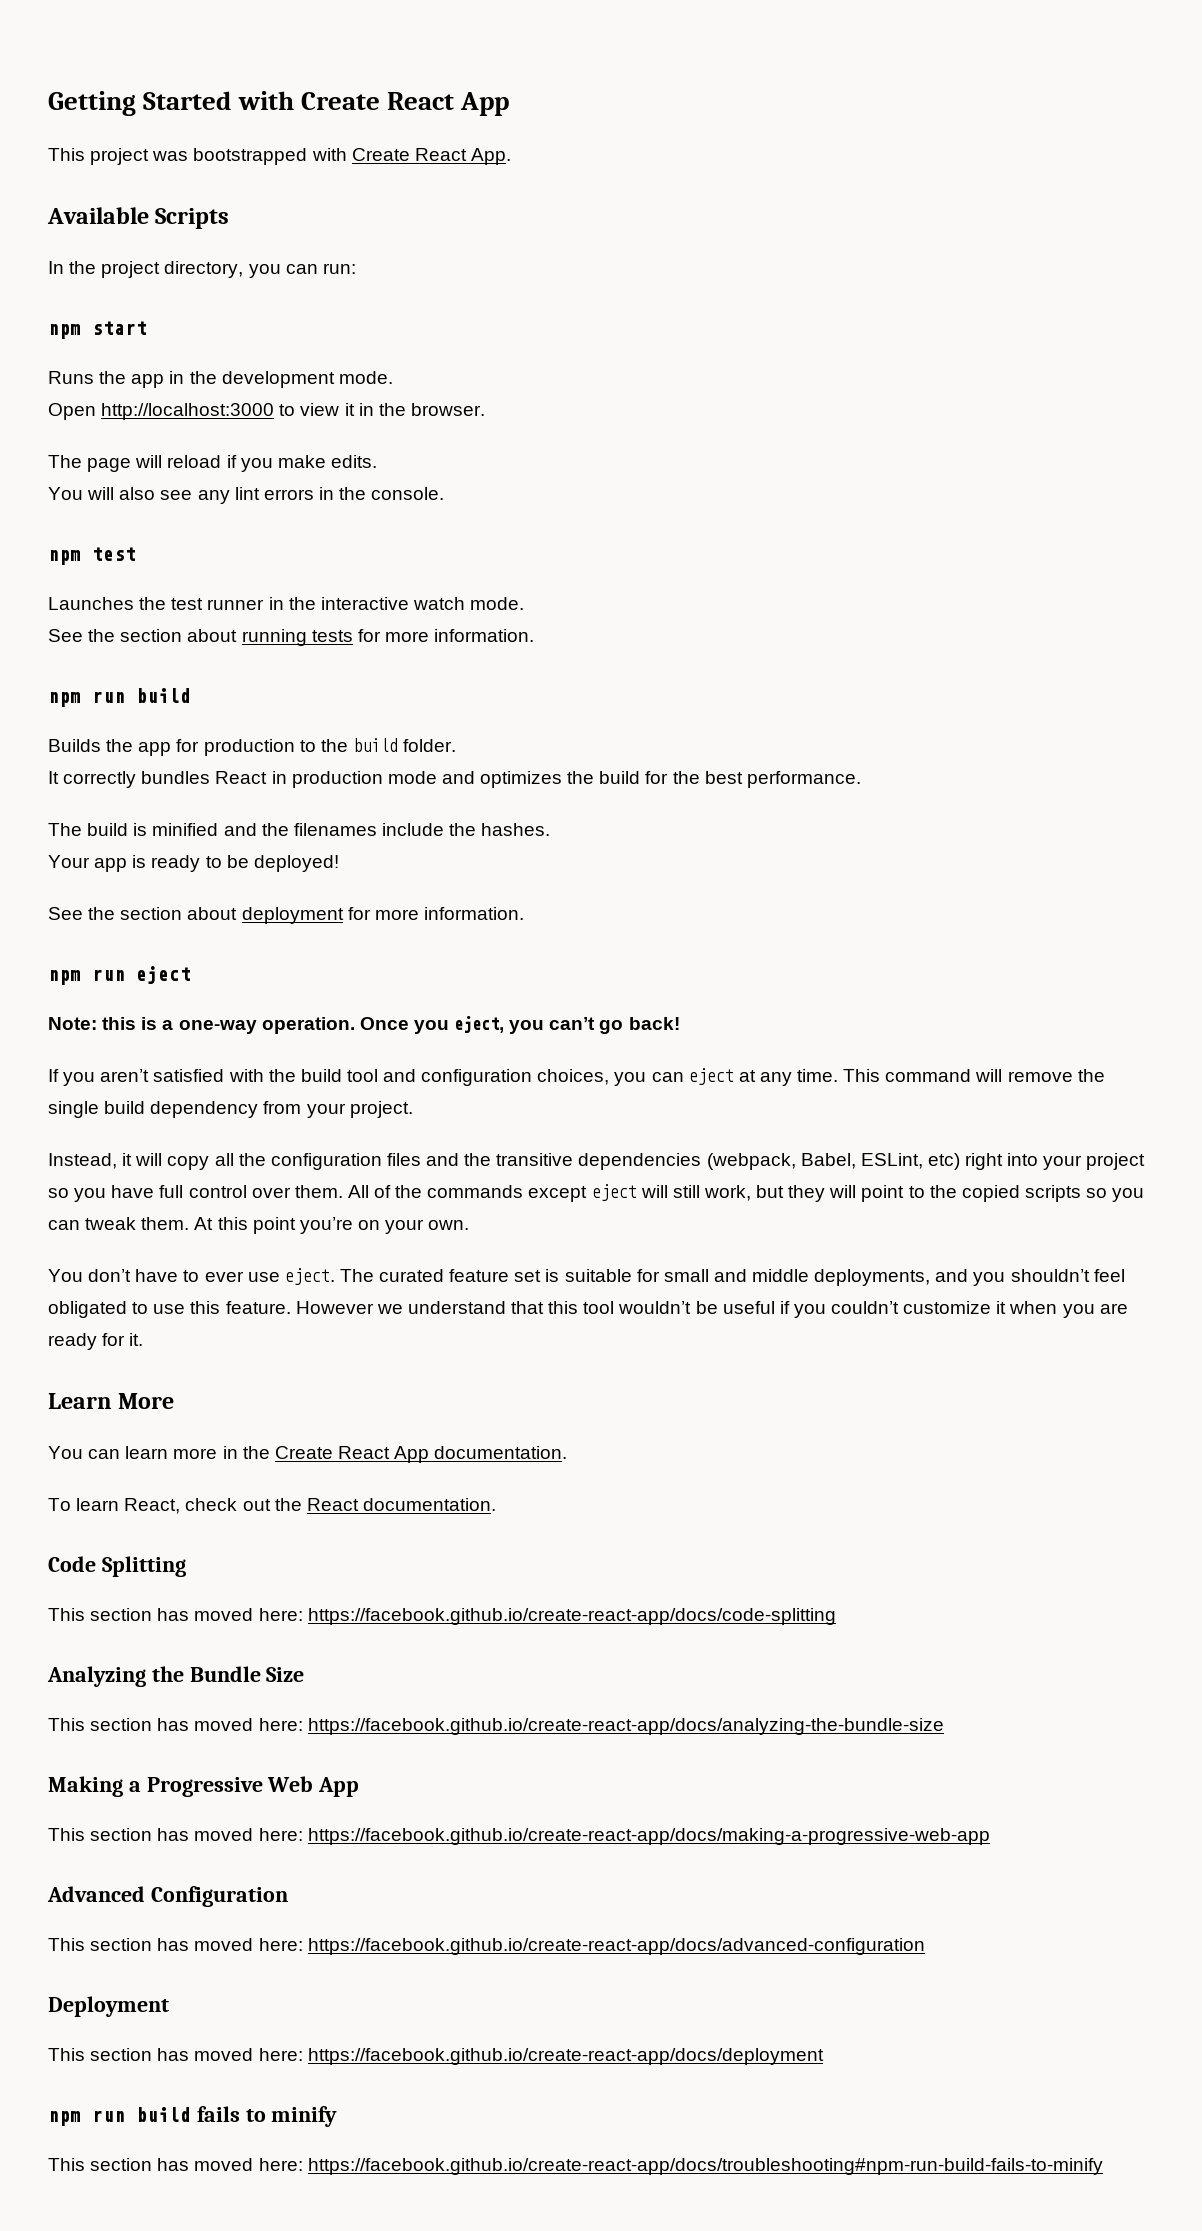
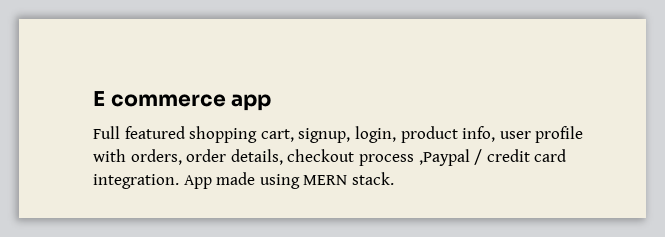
- Getting Started with Create React App
- This project was bootstrapped with Create React App.
- Available Scripts
- In the project directory, you can run:
- npm start
- Runs the app in the development mode.
- Open http://localhost:3000 to view it in the browser.
- The page will reload if you make edits.
- You will also see any lint errors in the console.
- npm test
- Launches the test runner in the interactive watch mode.
- See the section about running tests for more information.
- npm run build
- Builds the app for production to the build folder.
- It correctly bundles React in production mode and optimizes the build for the best performance.
- The build is minified and the filenames include the hashes.
- Your app is ready to be deployed!
- See the section about deployment for more information.
- npm run eject
- Note: this is a one-way operation. Once you eject, you can’t go back!
- If you aren’t satisfied with the build tool and configuration choices, you can eject at any time. This command will remove the single build dependency from your project.
- Instead, it will copy all the configuration files and the transitive dependencies (webpack, Babel, ESLint, etc) right into your project so you have full control over them. All of the commands except eject will still work, but they will point to the copied scripts so you can tweak them. At this point you’re on your own.
- You don’t have to ever use eject. The curated feature set is suitable for small and middle deployments, and you shouldn’t feel obligated to use this feature. However we understand that this tool wouldn’t be useful if you couldn’t customize it when you are ready for it.
- Learn More
- You can learn more in the Create React App documentation.
- To learn React, check out the React documentation.
- Code Splitting
- This section has moved here: https://facebook.github.io/create-react-app/docs/code-splitting
- Analyzing the Bundle Size
- This section has moved here: https://facebook.github.io/create-react-app/docs/analyzing-the-bundle-size
- Making a Progressive Web App
- This section has moved here: https://facebook.github.io/create-react-app/docs/making-a-progressive-web-app
- Advanced Configuration
- This section has moved here: https://facebook.github.io/create-react-app/docs/advanced-configuration
- Deployment
- This section has moved here: https://facebook.github.io/create-react-app/docs/deployment
- npm run build fails to minify
- This section has moved here: https://facebook.github.io/create-react-app/docs/troubleshooting#npm-run-build-fails-to-minify
+ E commerce app
+ Full featured shopping cart, signup, login, product info, user profile with orders, order details, checkout process ,Paypal / credit card integration. App made using MERN stack.

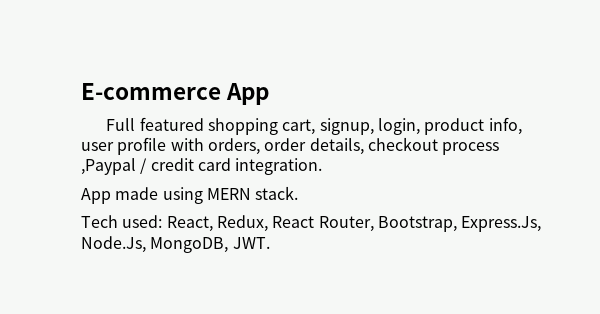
- E commerce app
+ E-commerce App
- Full featured shopping cart, signup, login, product info, user profile with orders, order details, checkout process ,Paypal / credit card integration. App made using MERN stack.
+ Full featured shopping cart, signup, login, product info, user profile with orders, order details, checkout process ,Paypal / credit card integration.
+ App made using MERN stack.
+ Tech used: React, Redux, React Router, Bootstrap, Express.Js, Node.Js, MongoDB, JWT.

